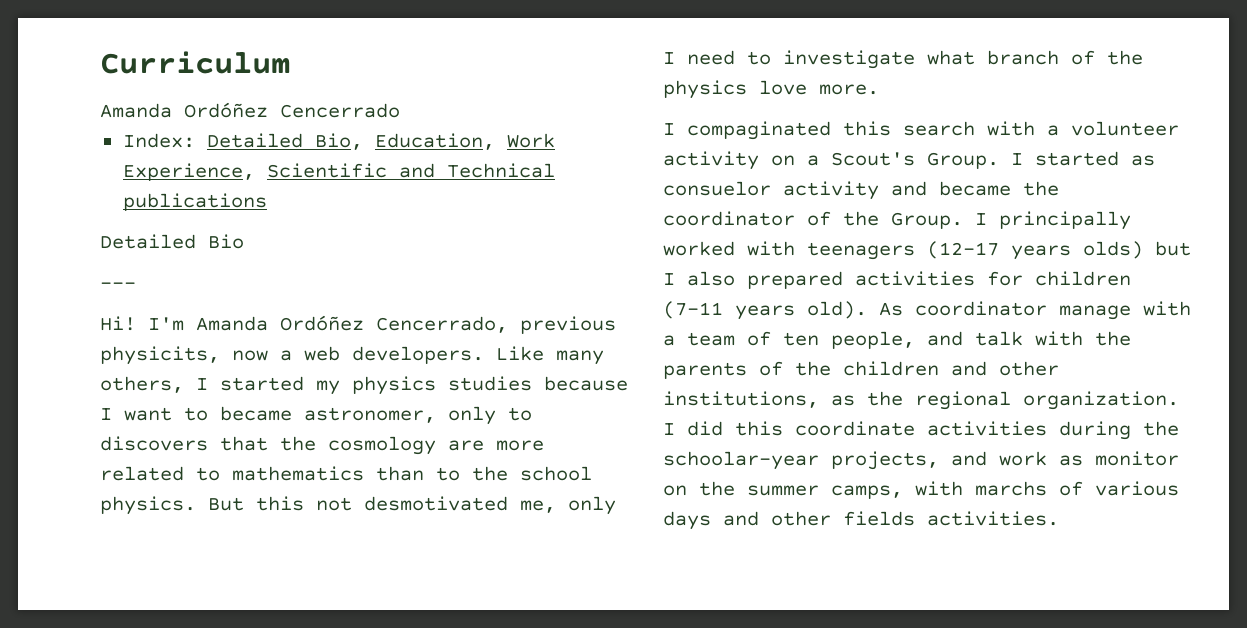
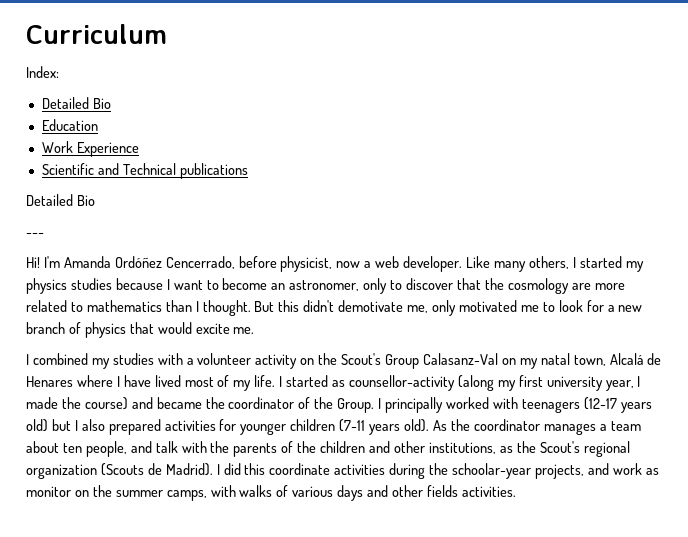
- Amanda Ordóñez Cencerrado
- Index: Detailed Bio, Education, Work Experience, Scientific and Technical publications
+ Index:
+ Detailed Bio
+ Education
+ Work Experience
+ Scientific and Technical publications
- I'm Amanda Ordóñez Cencerrado, previous physicits, now a web developers.
+ I'm Amanda Ordóñez Cencerrado, before physicist, now a web developer.
- Like many others, I started my physics studies because I want to became astronomer, only to discovers that the cosmology are more related to mathematics than to the school physics. But this not desmotivated me, only I need to investigate what branch of the physics love more.
- I compaginated this search with a volunteer activity on a Scout's Group. I started as consuelor activity and became the coordinator of the Group.
+ Like many others, I started my physics studies because I want to become an astronomer, only to discover that the cosmology are more related to mathematics than I thought. But this didn't demotivate me, only motivated me to look for a new branch of physics that would excite me.
+ I combined my studies with a volunteer activity on the Scout's Group Calasanz-Val on my natal town, Alcalá de Henares where I have lived most of my life. I started as counsellor-activity (along my first university year, I made the course) and became the coordinator of the Group.
- I principally worked with teenagers (12-17 years olds) but I also prepared activities for children (7-11 years old).
+ I principally worked with teenagers (12-17 years old) but I also prepared activities for younger children (7-11 years old).
- As coordinator manage with a team of ten people, and talk with the parents of the children and other institutions, as the regional organization.
+ As the coordinator manages a team about ten people, and talk with the parents of the children and other institutions, as the Scout's regional organization (Scouts de Madrid).
- I did this coordinate activities during the schoolar-year projects, and work as monitor on the summer camps, with marchs of various days and other fields activities.
+ I did this coordinate activities during the schoolar-year projects, and work as monitor on the summer camps, with walks of various days and other fields activities.

